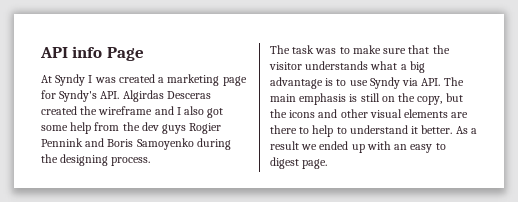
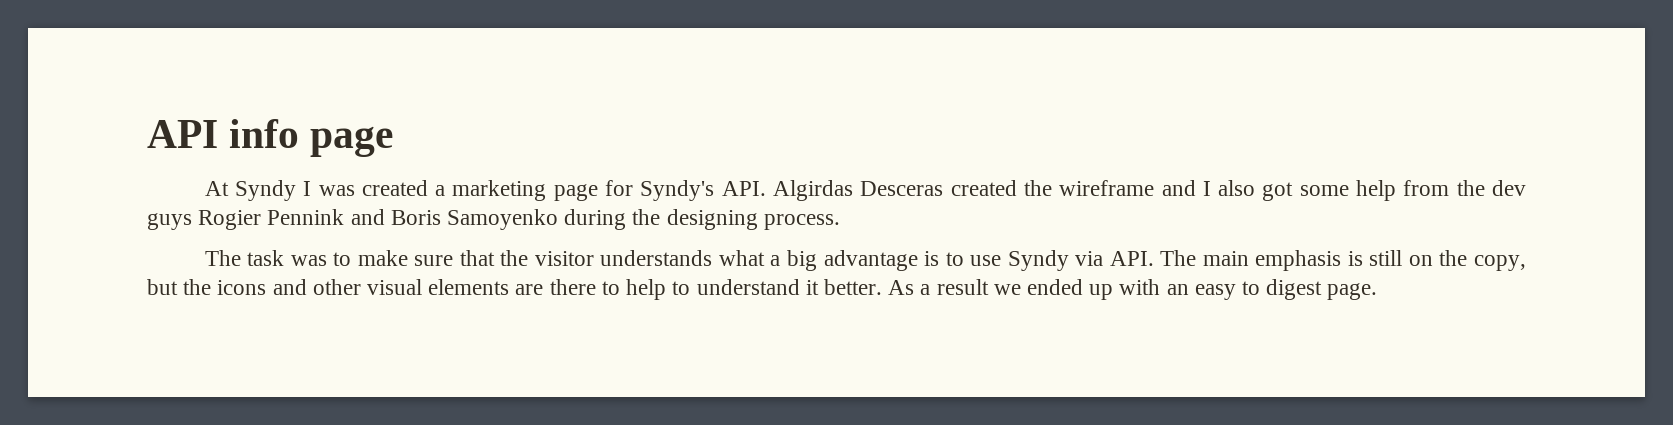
- API info Page
+ API info page

